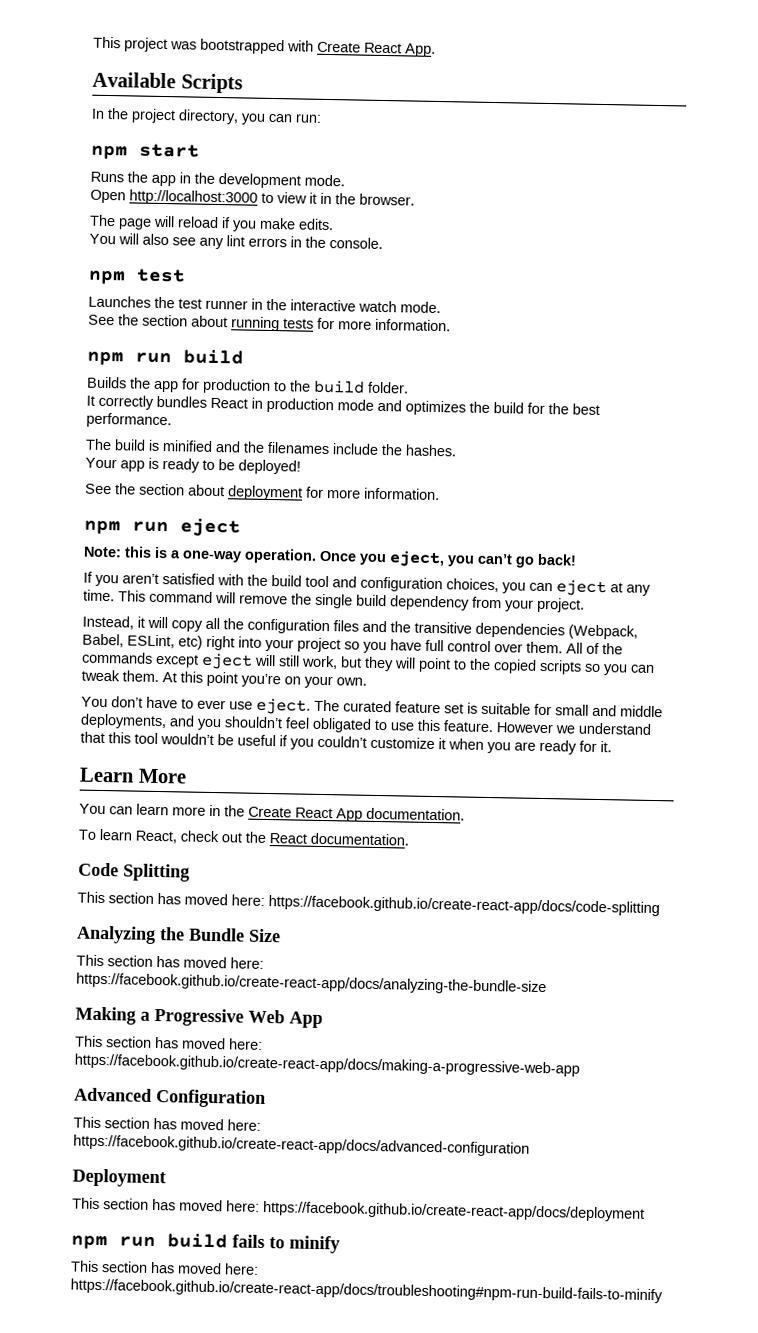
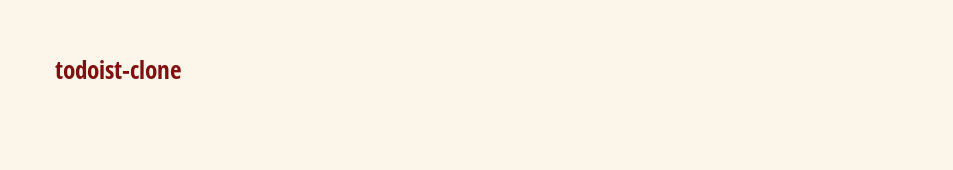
- This project was bootstrapped with Create React App.
- Available Scripts
- In the project directory, you can run:
- npm start
- Runs the app in the development mode.
- Open http://localhost:3000 to view it in the browser.
- The page will reload if you make edits.
- You will also see any lint errors in the console.
- npm test
- Launches the test runner in the interactive watch mode.
- See the section about running tests for more information.
- npm run build
- Builds the app for production to the build folder.
- It correctly bundles React in production mode and optimizes the build for the best performance.
- The build is minified and the filenames include the hashes.
- Your app is ready to be deployed!
- See the section about deployment for more information.
- npm run eject
- Note: this is a one-way operation. Once you eject, you can’t go back!
- If you aren’t satisfied with the build tool and configuration choices, you can eject at any time. This command will remove the single build dependency from your project.
- Instead, it will copy all the configuration files and the transitive dependencies (Webpack, Babel, ESLint, etc) right into your project so you have full control over them. All of the commands except eject will still work, but they will point to the copied scripts so you can tweak them. At this point you’re on your own.
- You don’t have to ever use eject. The curated feature set is suitable for small and middle deployments, and you shouldn’t feel obligated to use this feature. However we understand that this tool wouldn’t be useful if you couldn’t customize it when you are ready for it.
- Learn More
- You can learn more in the Create React App documentation.
- To learn React, check out the React documentation.
- Code Splitting
- This section has moved here: https://facebook.github.io/create-react-app/docs/code-splitting
- Analyzing the Bundle Size
- This section has moved here: https://facebook.github.io/create-react-app/docs/analyzing-the-bundle-size
- Making a Progressive Web App
- This section has moved here: https://facebook.github.io/create-react-app/docs/making-a-progressive-web-app
- Advanced Configuration
- This section has moved here: https://facebook.github.io/create-react-app/docs/advanced-configuration
- Deployment
- This section has moved here: https://facebook.github.io/create-react-app/docs/deployment
- npm run build fails to minify
- This section has moved here: https://facebook.github.io/create-react-app/docs/troubleshooting#npm-run-build-fails-to-minify
+ todoist-clone

